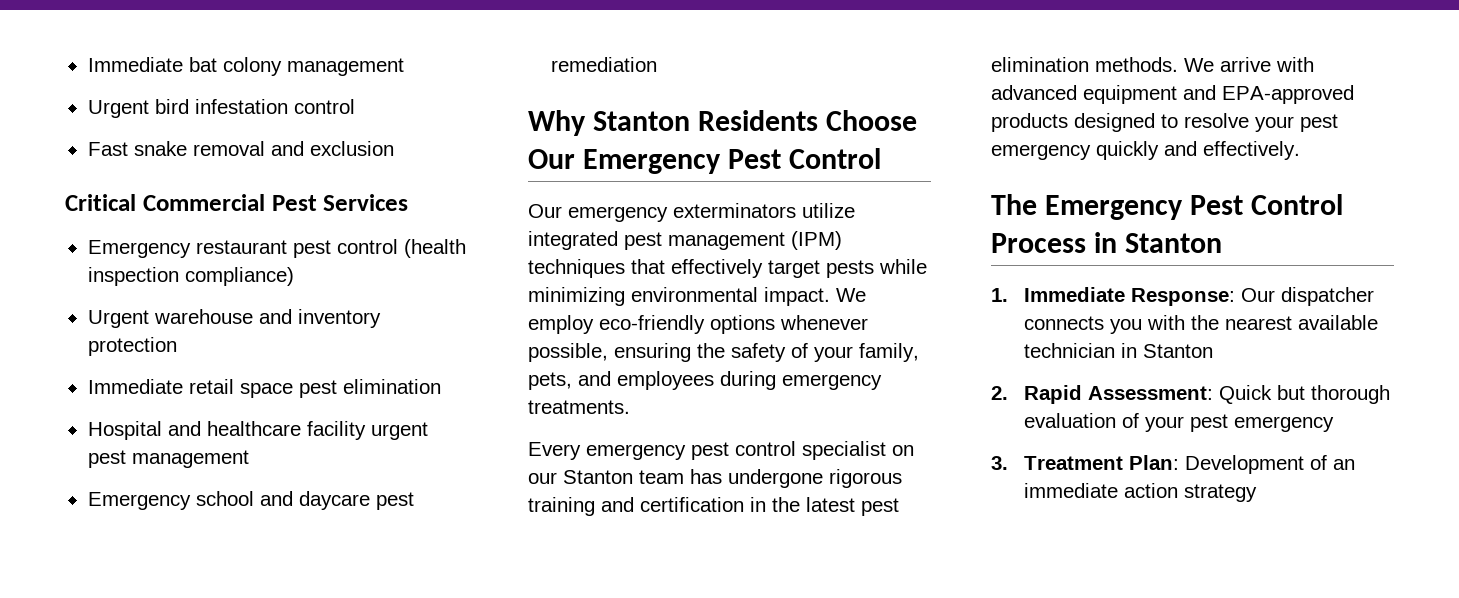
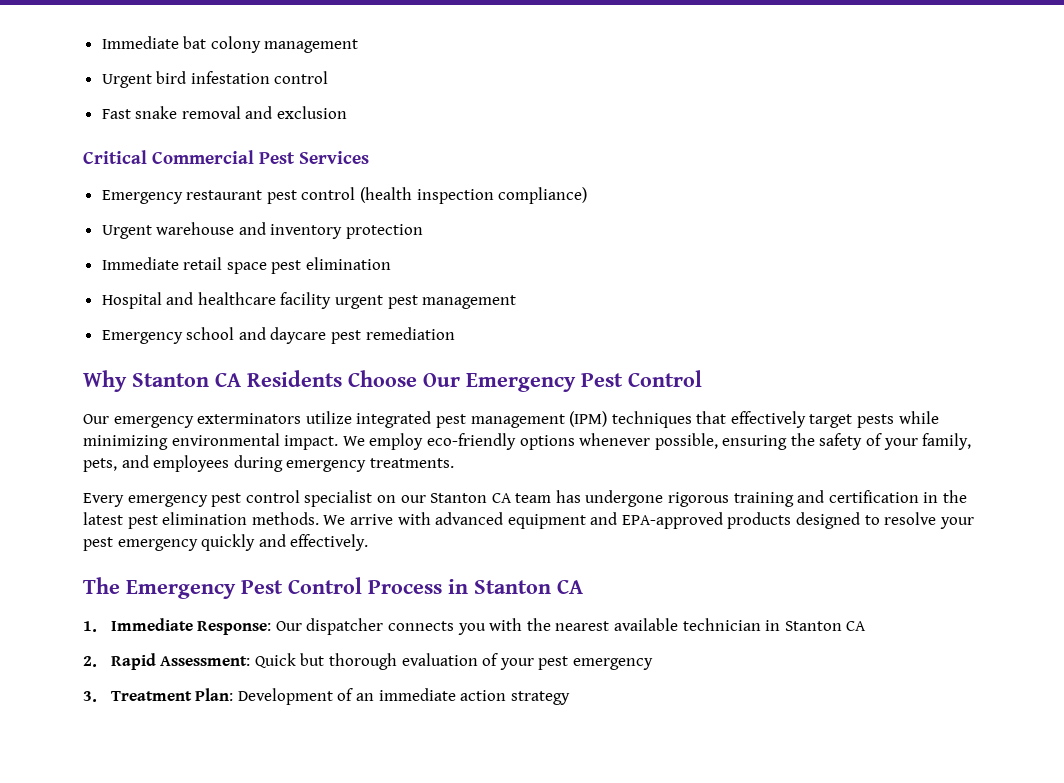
- Why Stanton Residents Choose Our Emergency Pest Control
+ Why Stanton CA Residents Choose Our Emergency Pest Control
- Every emergency pest control specialist on our Stanton team has undergone rigorous training and certification in the latest pest elimination methods.
+ Every emergency pest control specialist on our Stanton CA team has undergone rigorous training and certification in the latest pest elimination methods.
- The Emergency Pest Control Process in Stanton
+ The Emergency Pest Control Process in Stanton CA
- 1. Immediate Response: Our dispatcher connects you with the nearest available technician in Stanton
+ 1. Immediate Response: Our dispatcher connects you with the nearest available technician in Stanton CA

